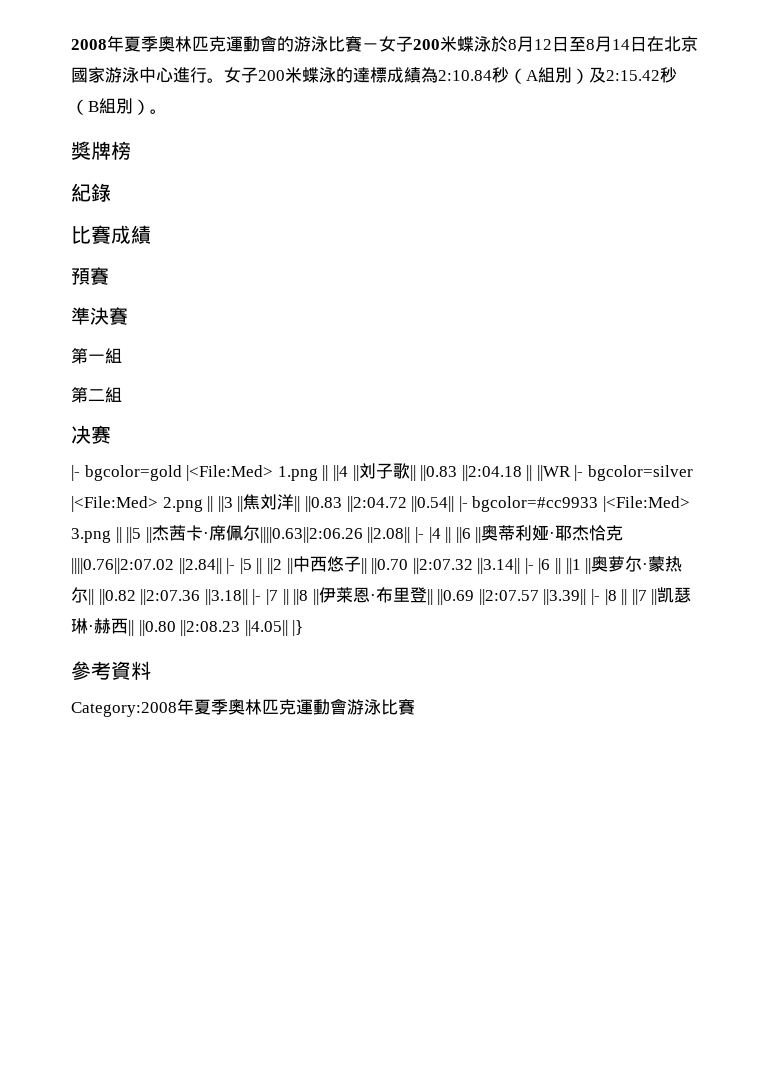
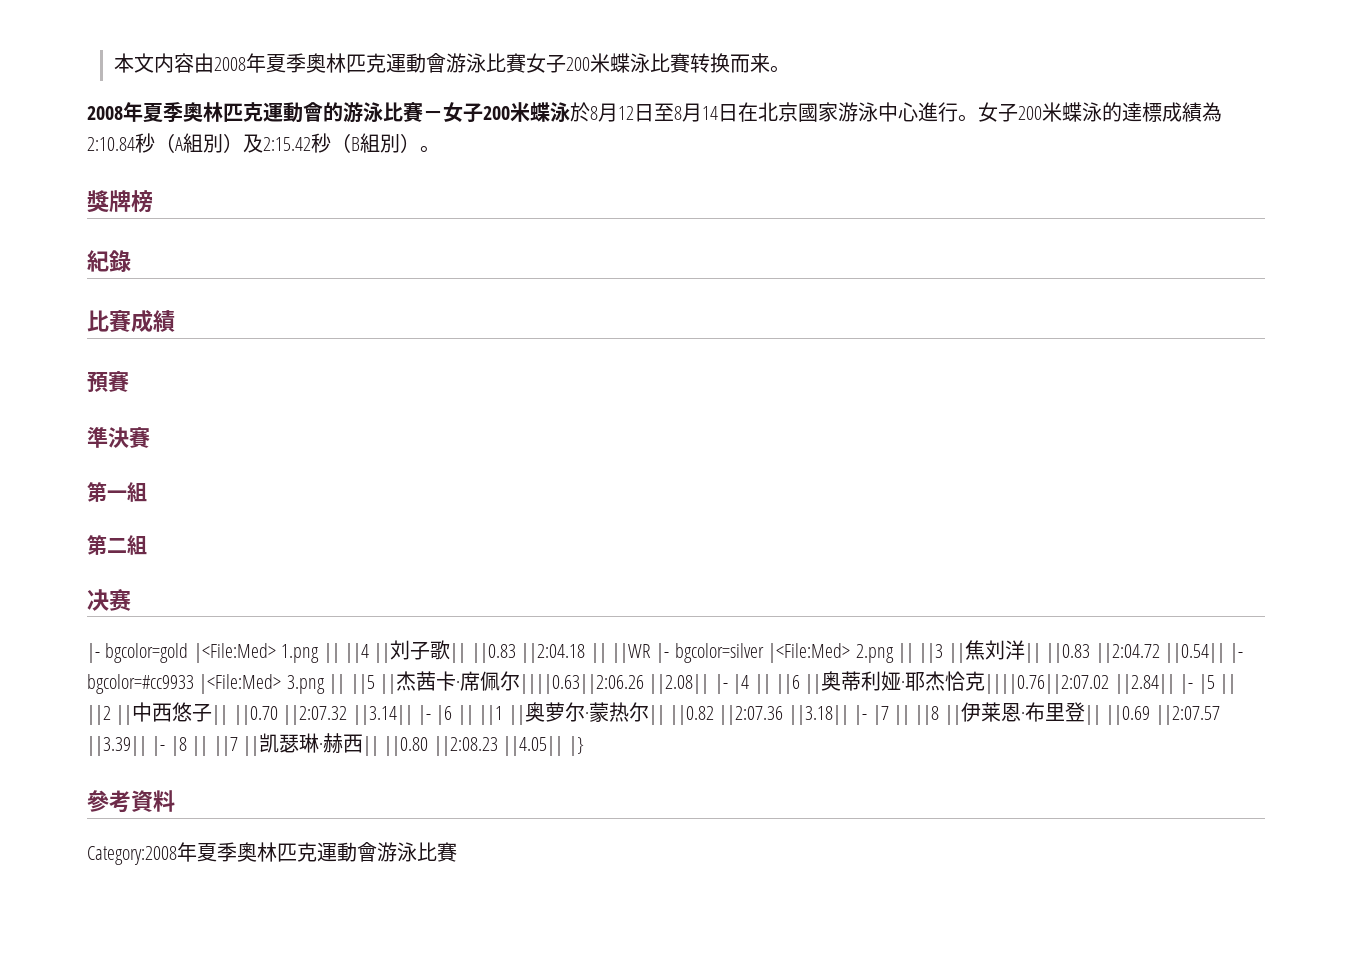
+ 本文内容由2008年夏季奧林匹克運動會游泳比賽女子200米蝶泳比賽转换而来。

